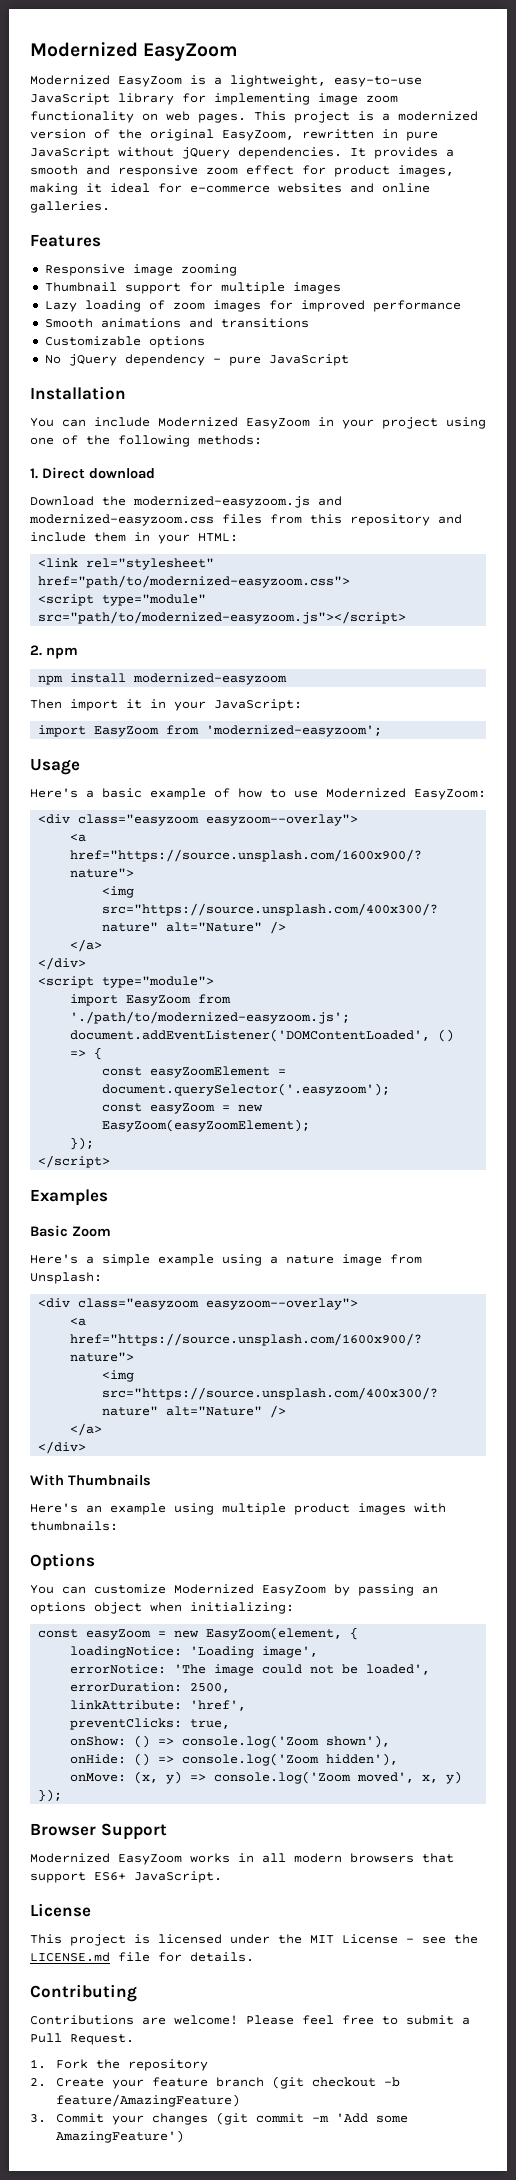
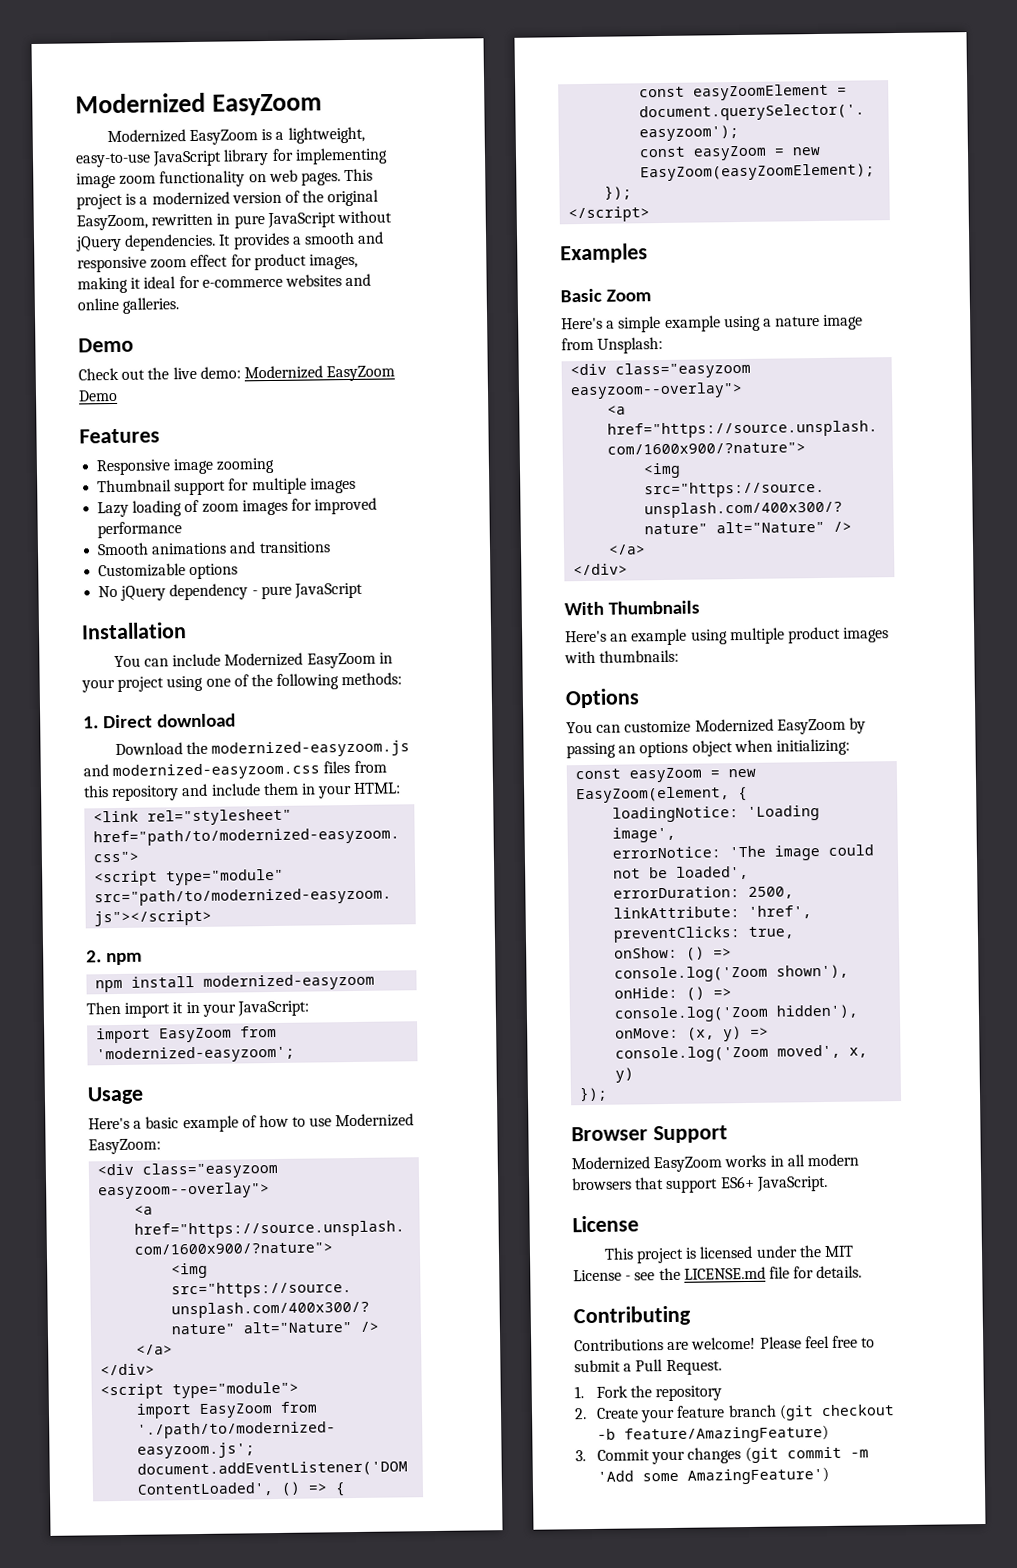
  It provides a smooth and responsive zoom effect for product images, making it ideal for e-commerce websites and online galleries.
+ Demo
+ Check out the live demo: Modernized EasyZoom Demo

